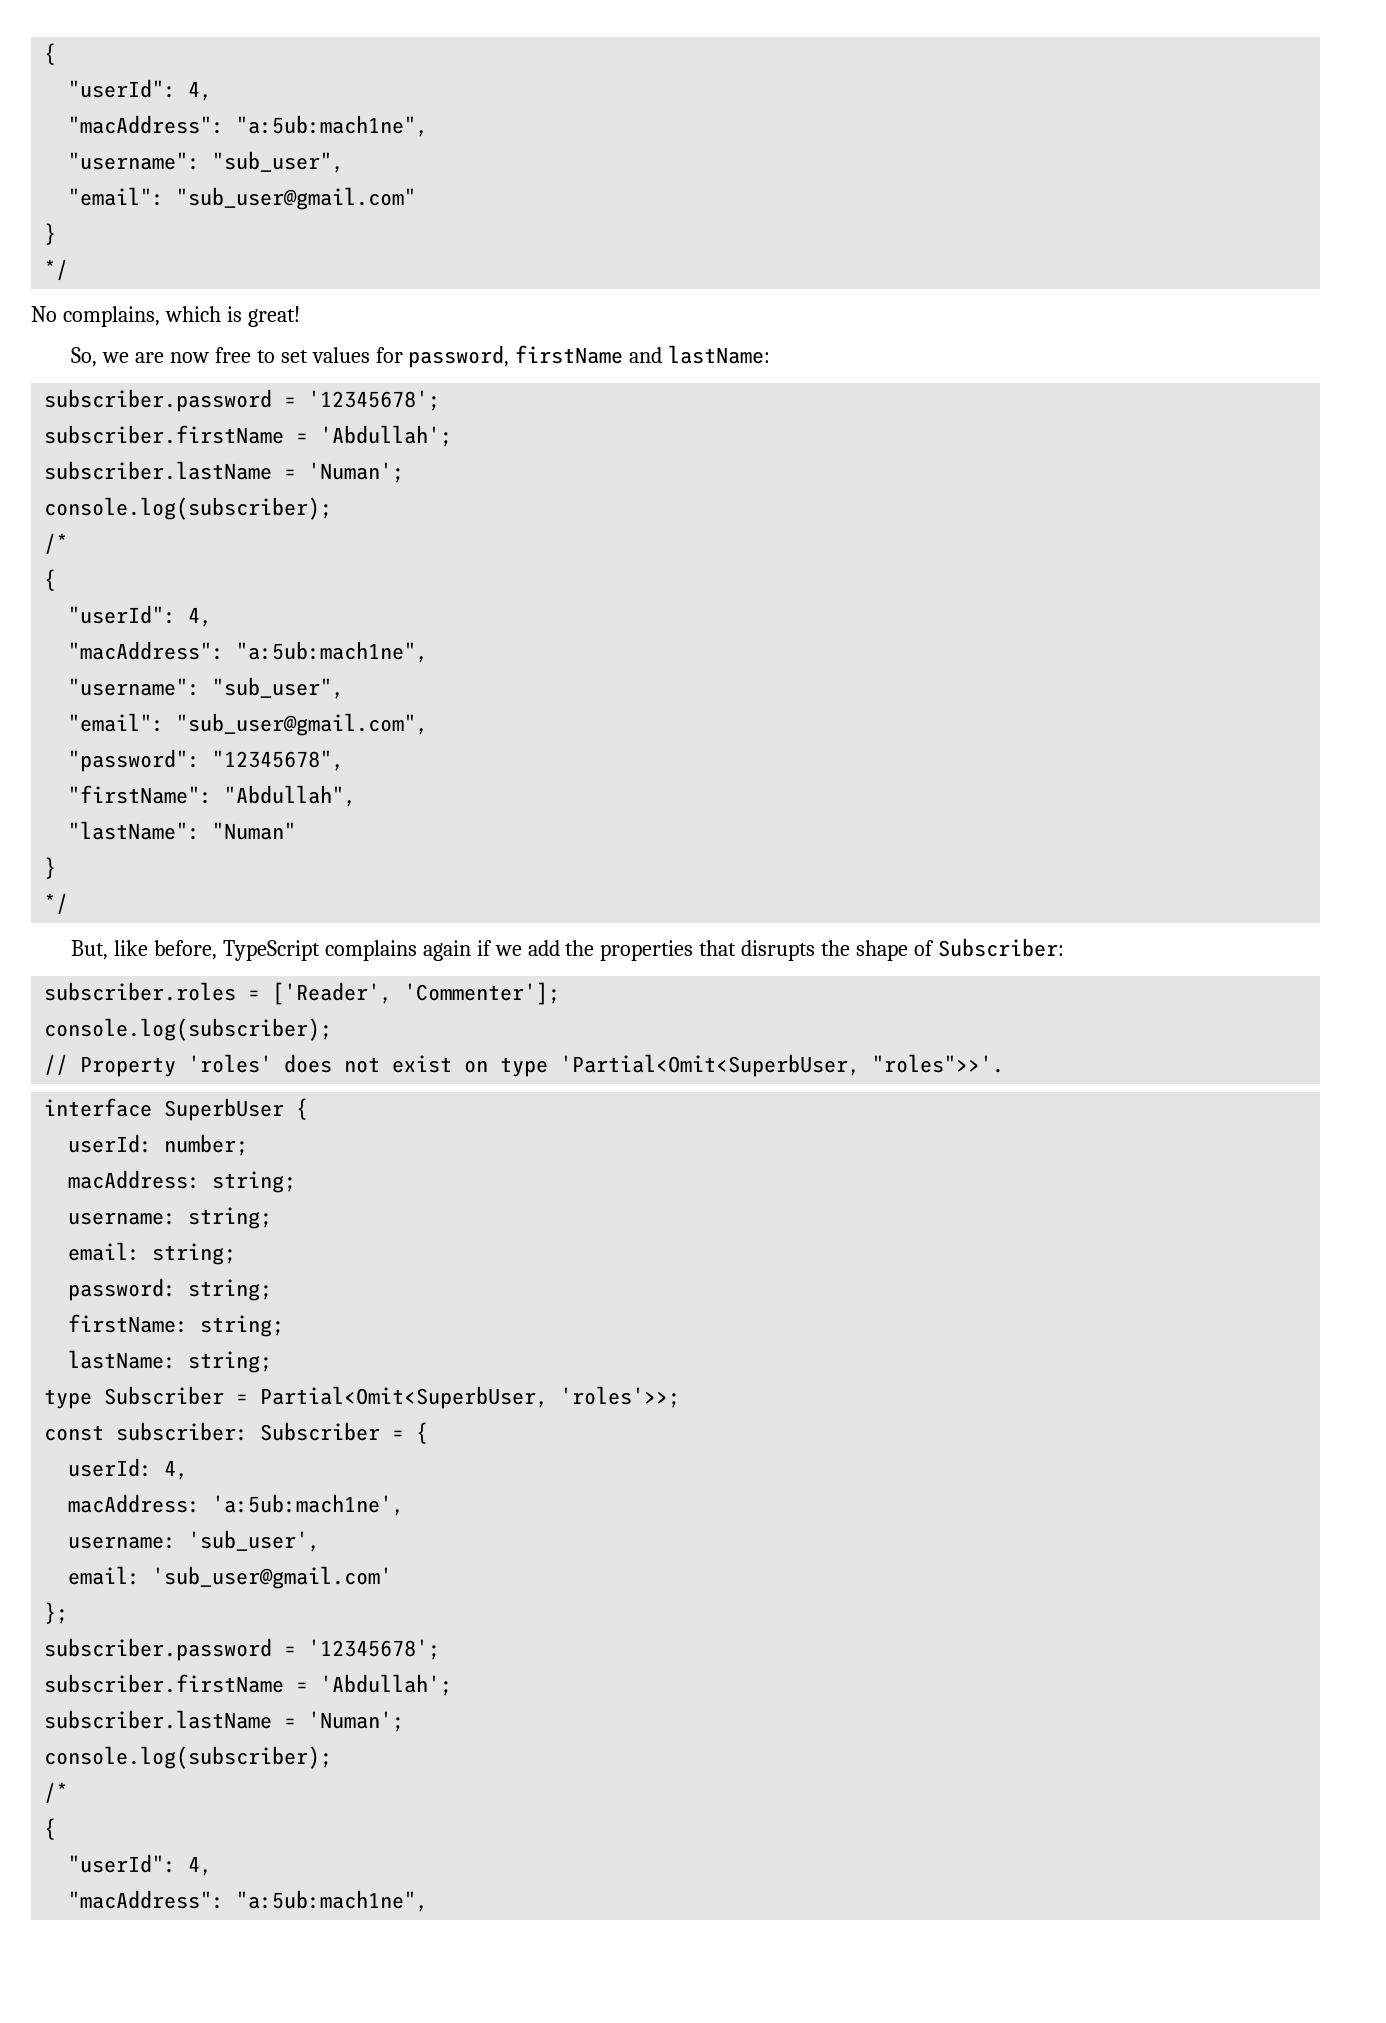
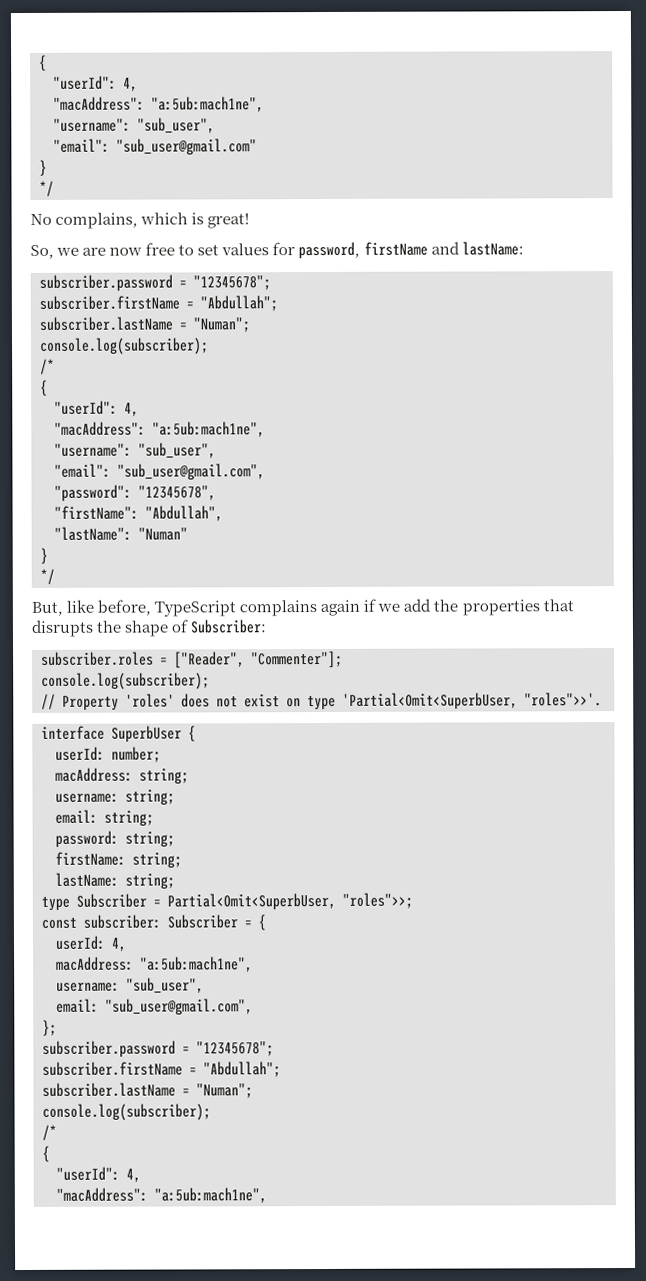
  So, we are now free to set values for password, firstName and lastName:
- subscriber.password = '12345678';
- subscriber.firstName = 'Abdullah';
- subscriber.lastName = 'Numan';
+ subscriber.password = "12345678";
+ subscriber.firstName = "Abdullah";
+ subscriber.lastName = "Numan";
- subscriber.roles = ['Reader', 'Commenter'];
+ subscriber.roles = ["Reader", "Commenter"];
- type Subscriber = Partial<Omit<SuperbUser, 'roles'>>;
+ type Subscriber = Partial<Omit<SuperbUser, "roles">>;
- macAddress: 'a:5ub:mach1ne',
- username: 'sub_user',
- email: 'sub_user@gmail.com'
+ macAddress: "a:5ub:mach1ne",
+ username: "sub_user",
+ email: "sub_user@gmail.com",
  };
- subscriber.password = '12345678';
- subscriber.firstName = 'Abdullah';
- subscriber.lastName = 'Numan';
+ subscriber.password = "12345678";
+ subscriber.firstName = "Abdullah";
+ subscriber.lastName = "Numan";

